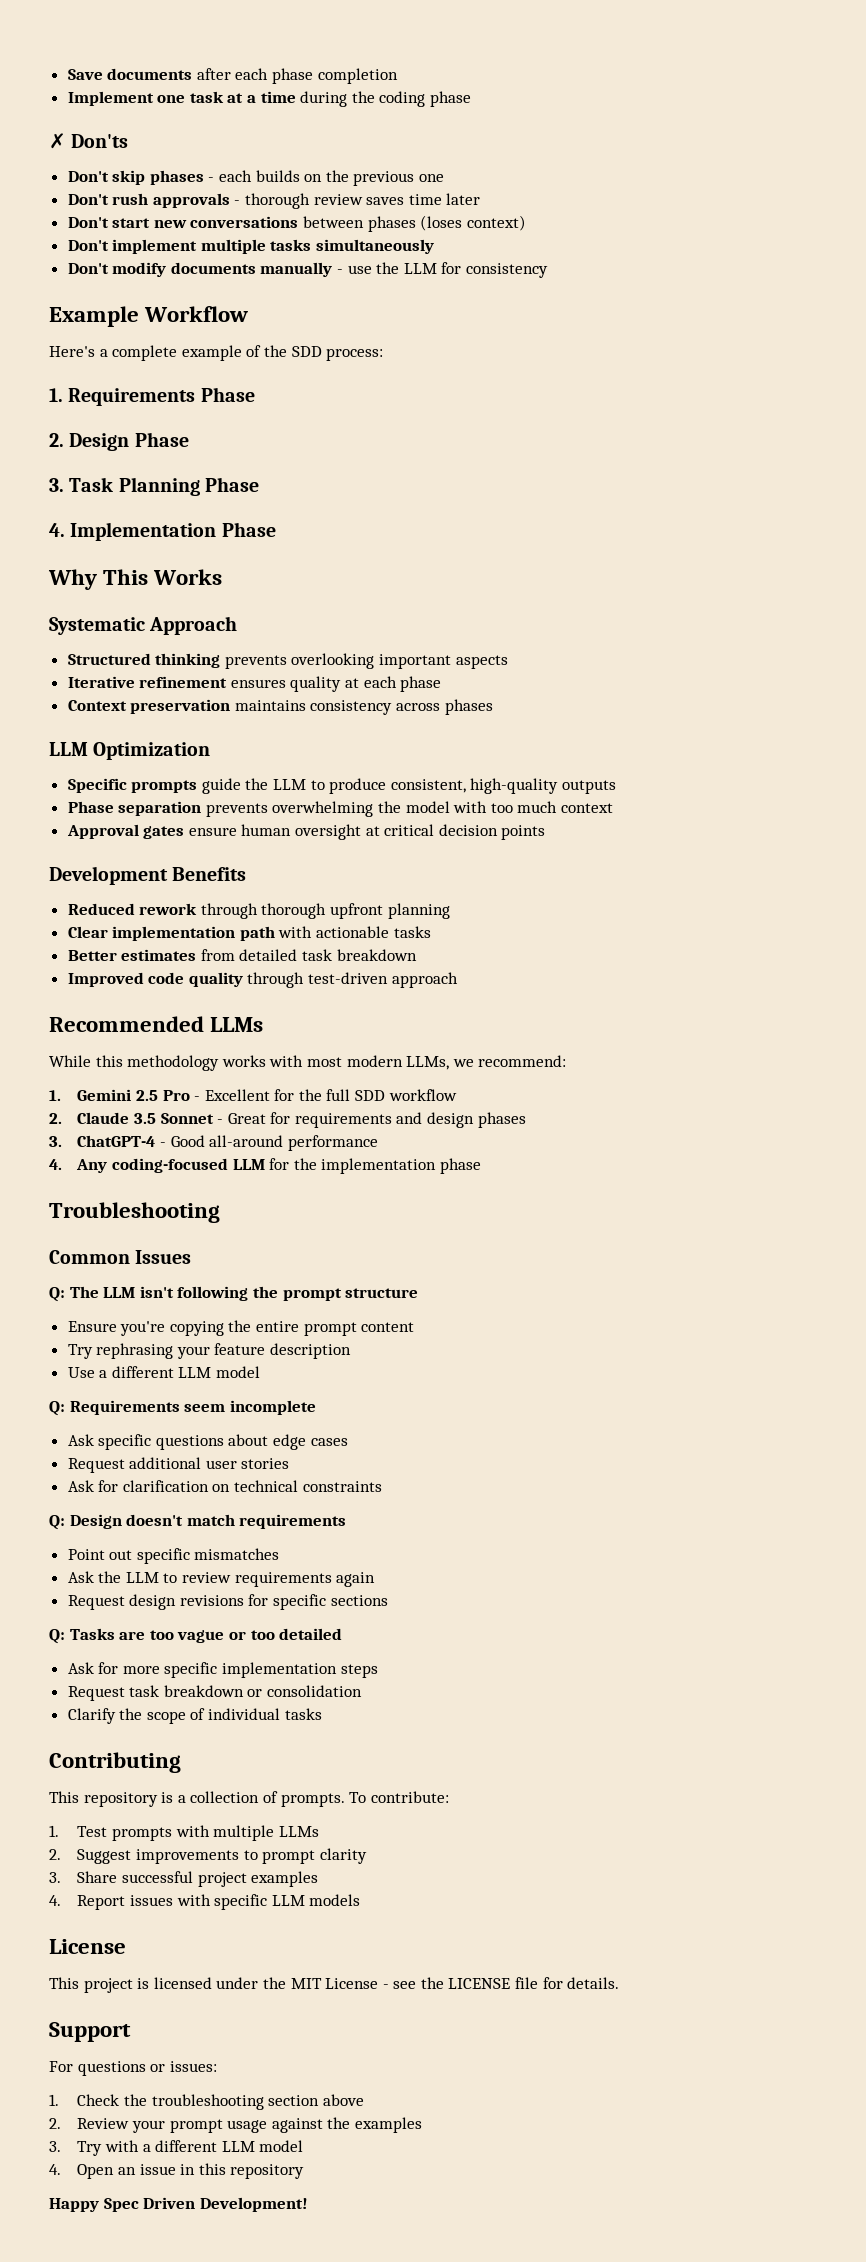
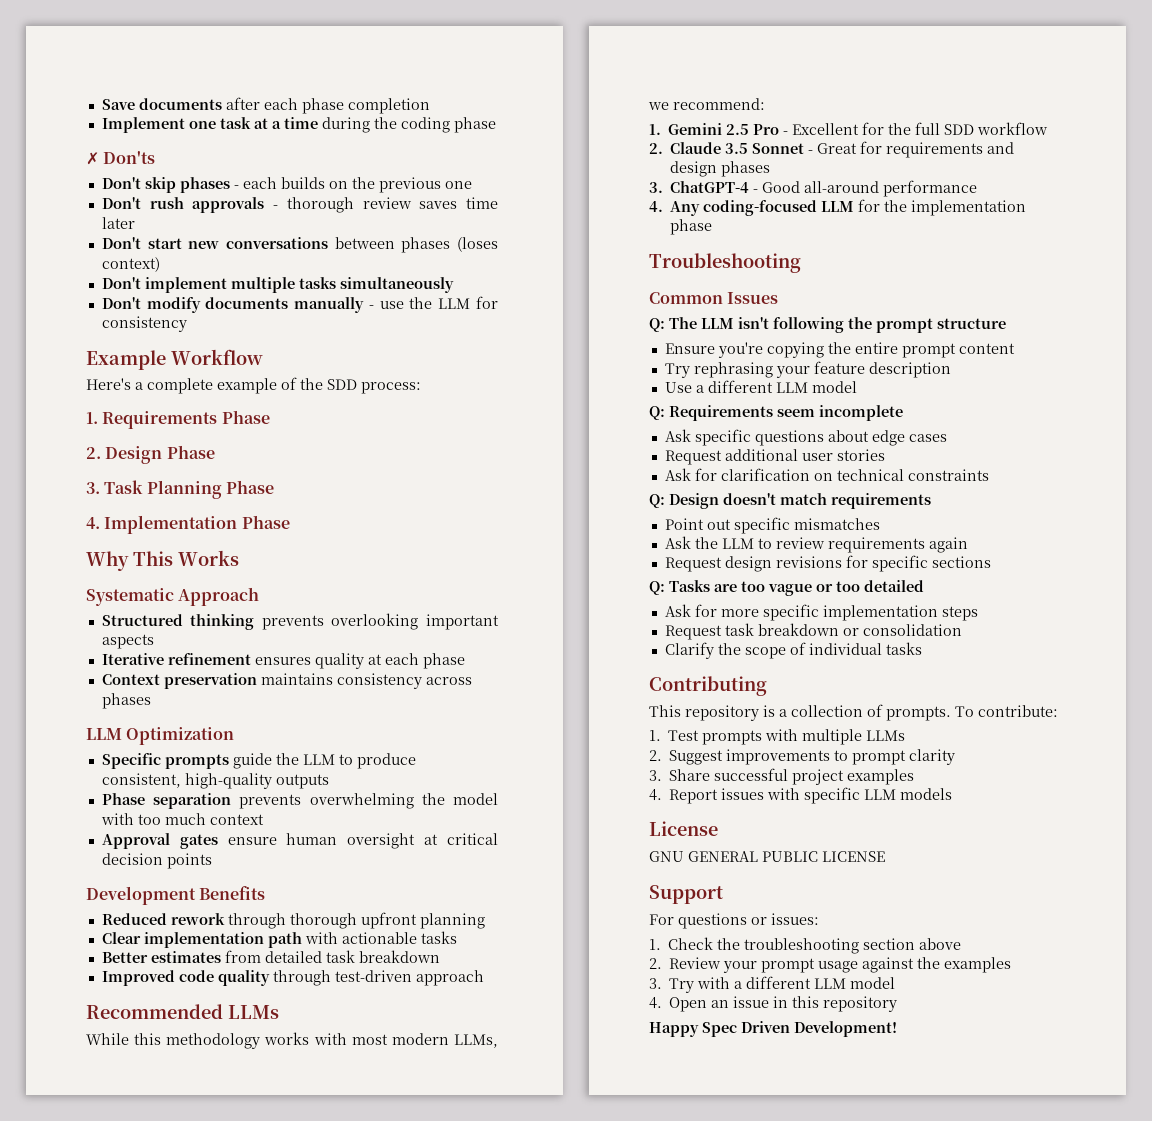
- This project is licensed under the MIT License - see the LICENSE file for details.
+ GNU GENERAL PUBLIC LICENSE

